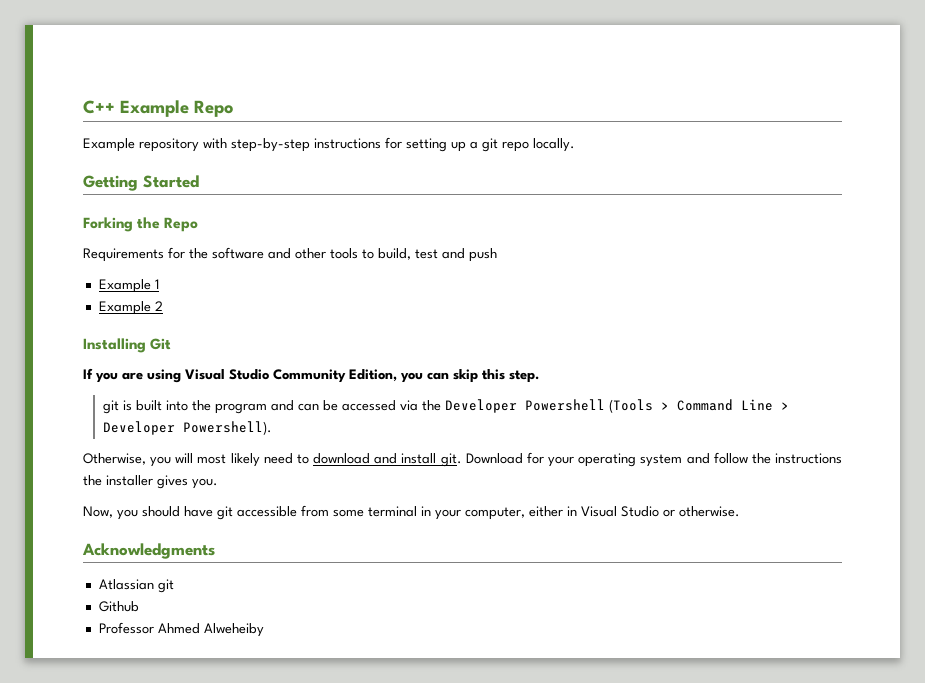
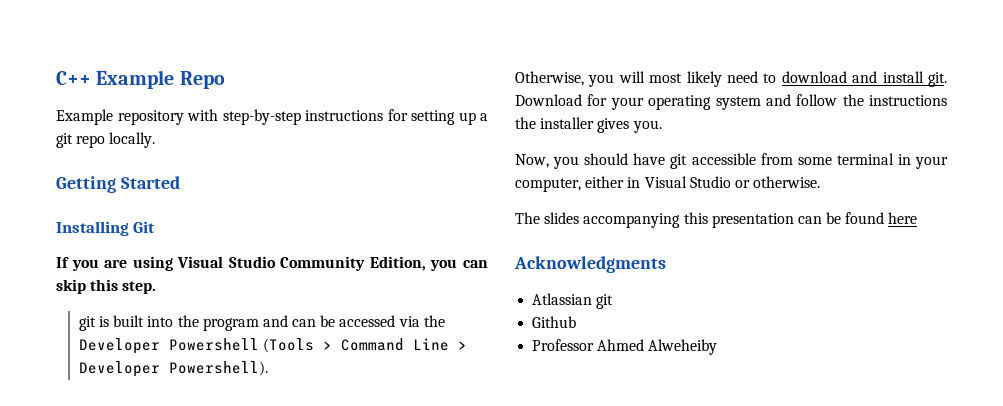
- Forking the Repo
- Requirements for the software and other tools to build, test and push
- Example 1
- Example 2
+ The slides accompanying this presentation can be found here

